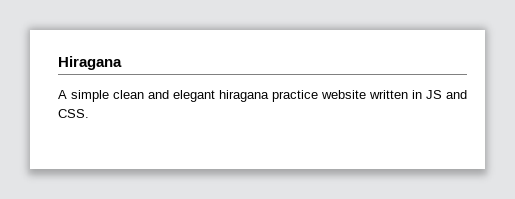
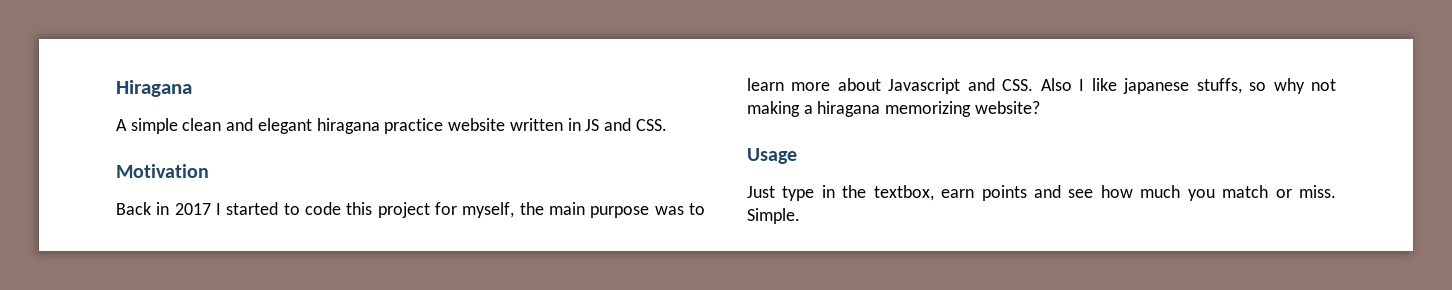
+ Motivation
+ Back in 2017 I started to code this project for myself, the main purpose was to learn more about Javascript and CSS. Also I like japanese stuffs, so why not making a hiragana memorizing website?
+ Usage
+ Just type in the textbox, earn points and see how much you match or miss. Simple.

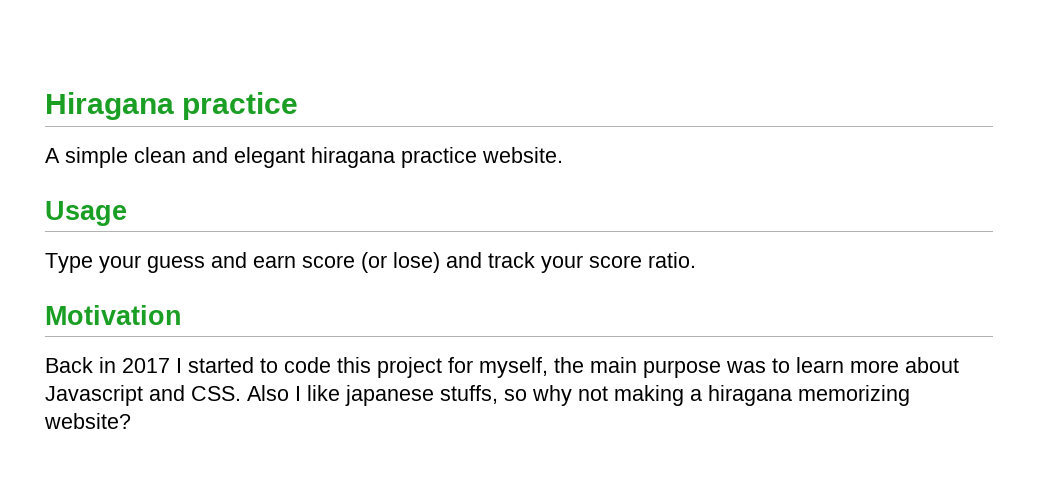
- Hiragana
+ Hiragana practice
- A simple clean and elegant hiragana practice website written in JS and CSS.
+ A simple clean and elegant hiragana practice website.
+ Usage
+ Type your guess and earn score (or lose) and track your score ratio.
- Usage
- Just type in the textbox, earn points and see how much you match or miss. Simple.

